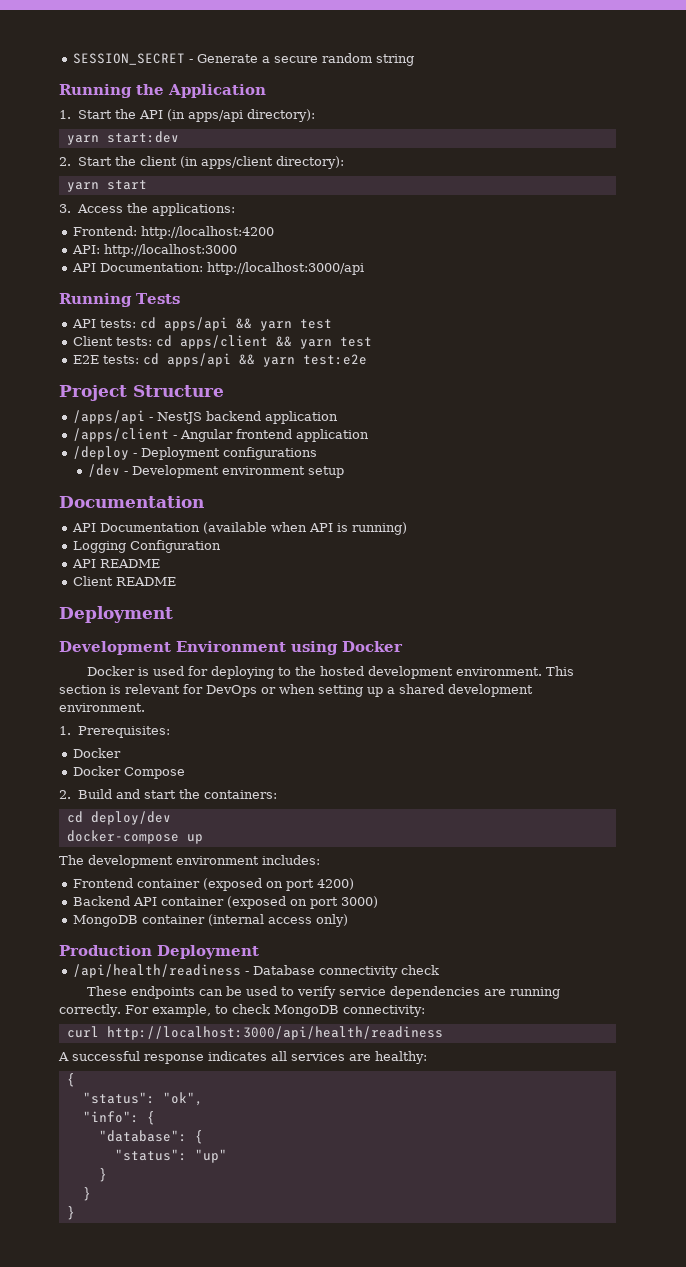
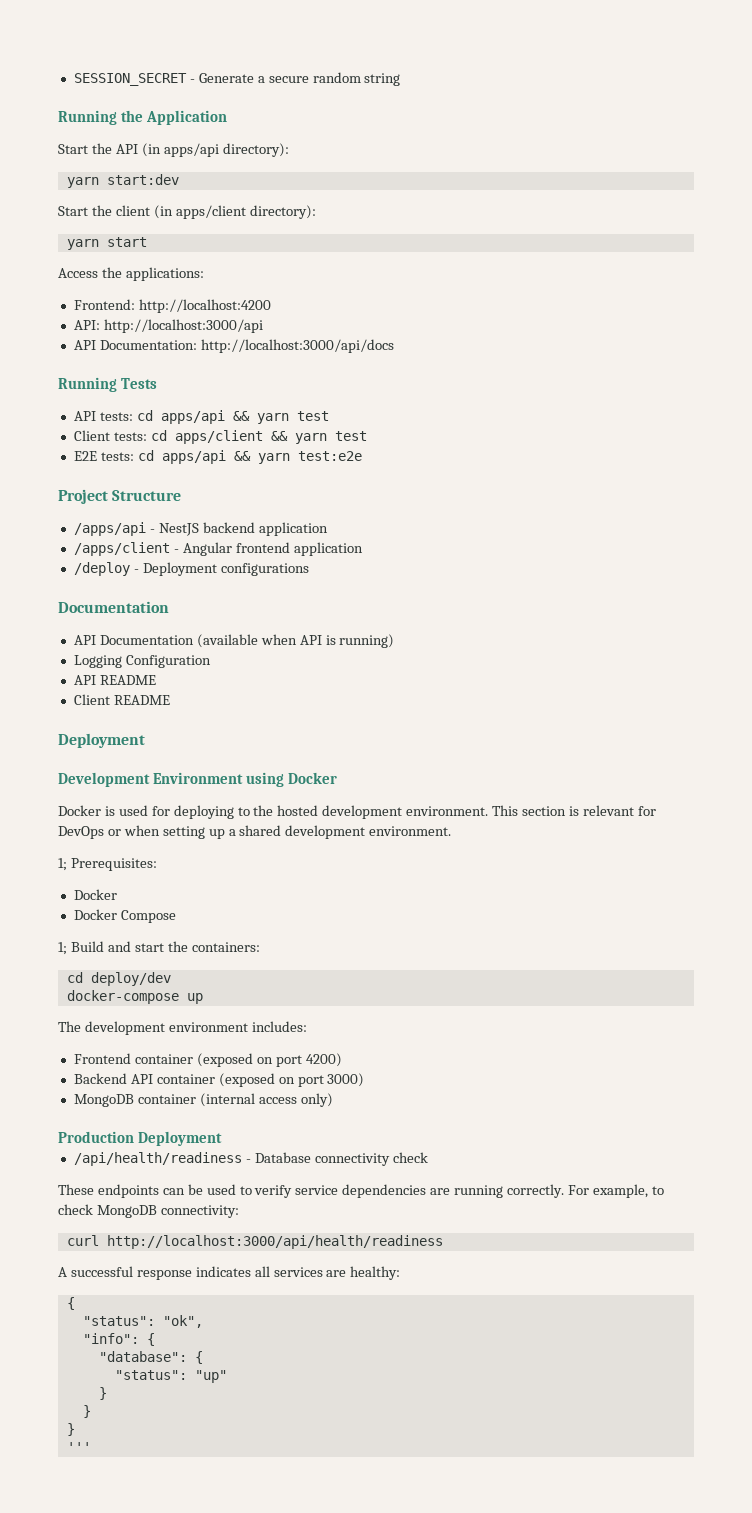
- 1. Start the API (in apps/api directory):
+ Start the API (in apps/api directory):
- 2. Start the client (in apps/client directory):
+ Start the client (in apps/client directory):
- 3. Access the applications:
+ Access the applications:
- API: http://localhost:3000
+ API: http://localhost:3000/api
- API Documentation: http://localhost:3000/api
+ API Documentation: http://localhost:3000/api/docs
- /dev - Development environment setup
- 1. Prerequisites:
+ 1; Prerequisites:
- 2. Build and start the containers:
+ 1; Build and start the containers:
+ '''

